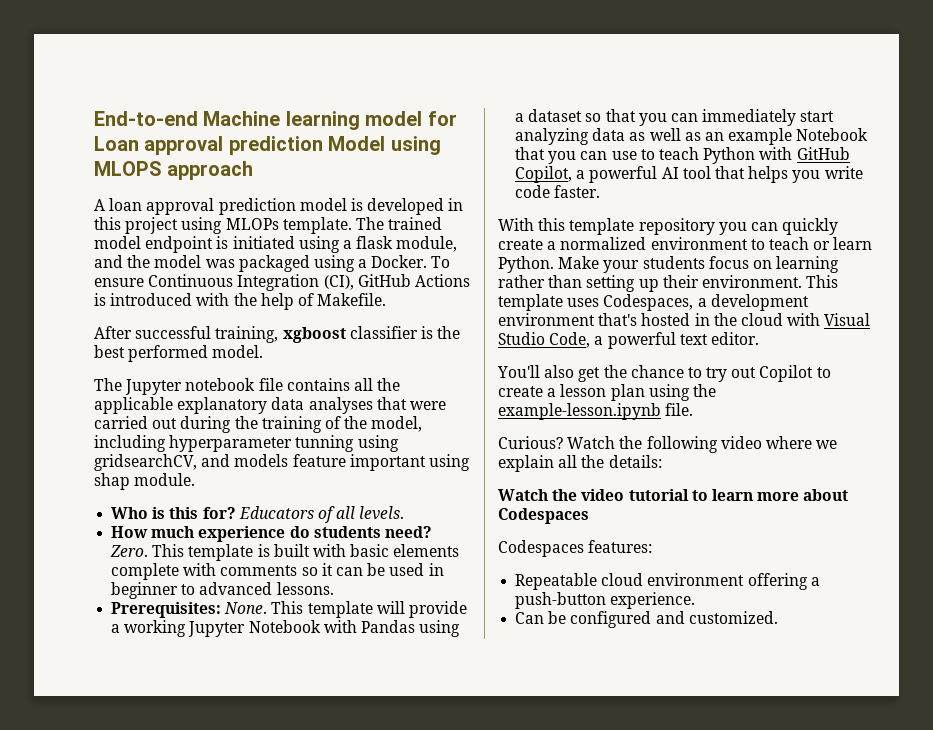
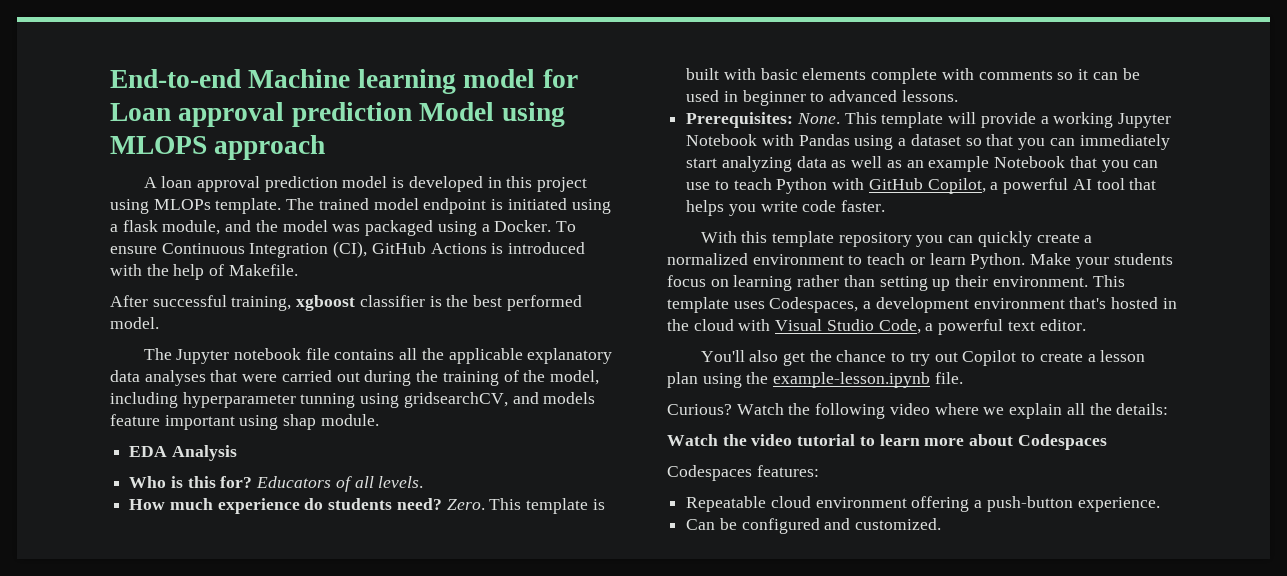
+ EDA Analysis

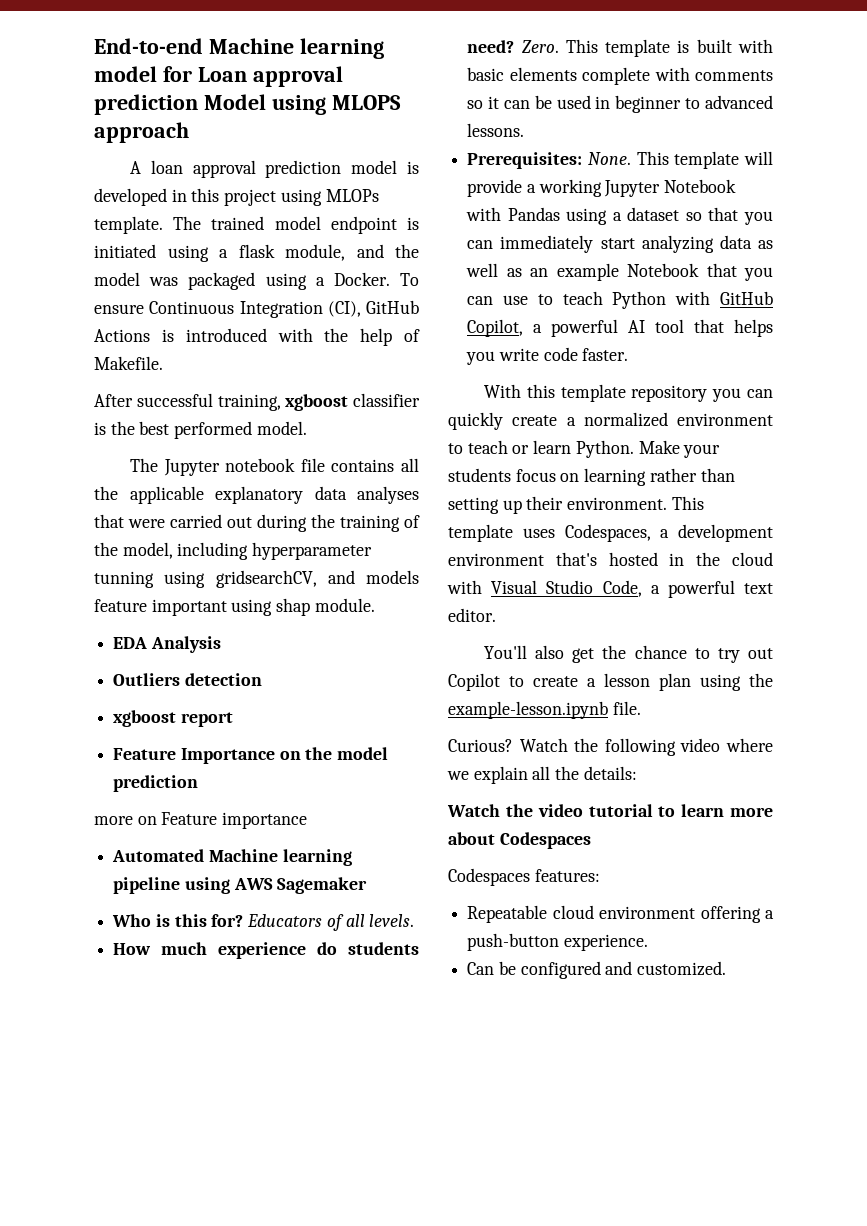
+ Outliers detection
+ xgboost report
+ Feature Importance on the model prediction
+ more on Feature importance
+ Automated Machine learning pipeline using AWS Sagemaker

